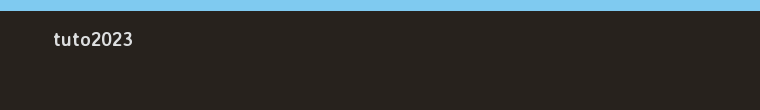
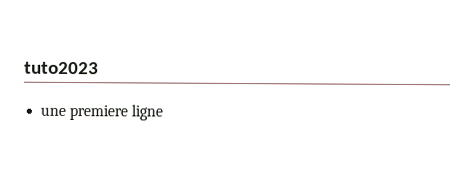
+ une premiere ligne

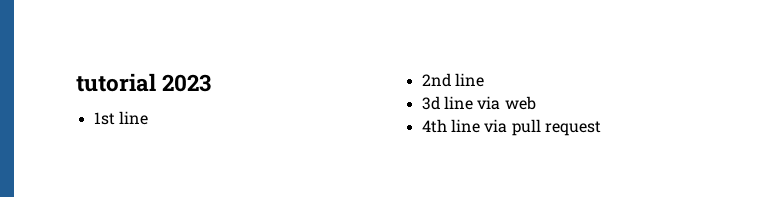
- tuto2023
- une premiere ligne
+ tutorial 2023
+ 1st line
+ 2nd line
+ 3d line via web
+ 4th line via pull request

